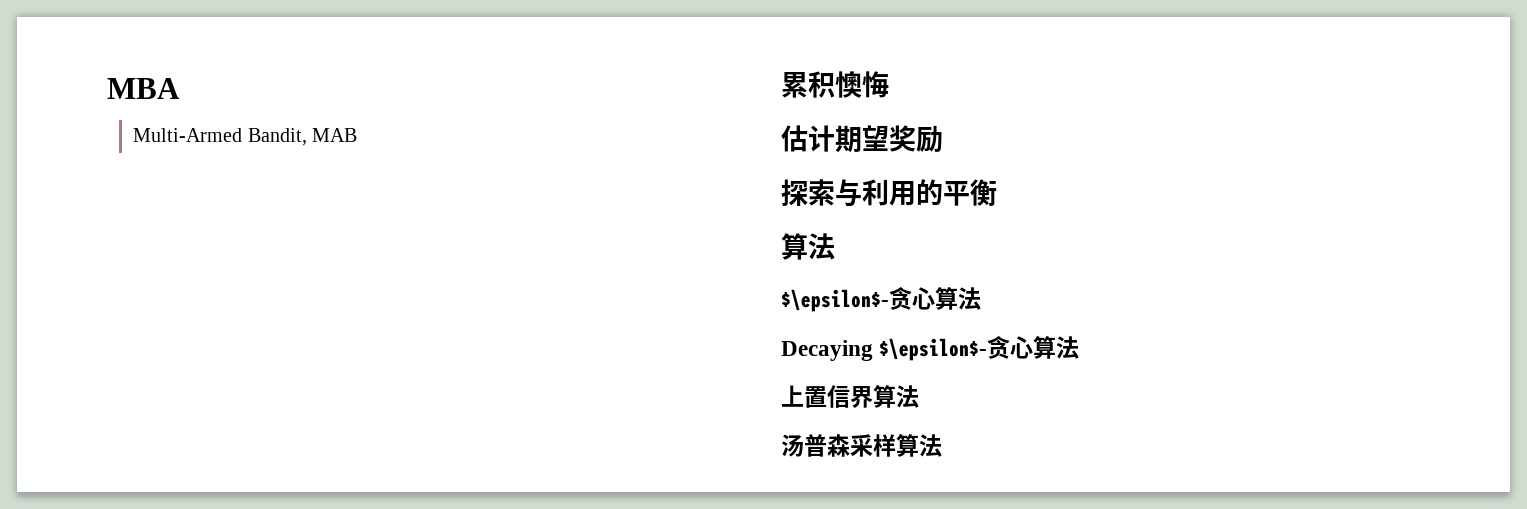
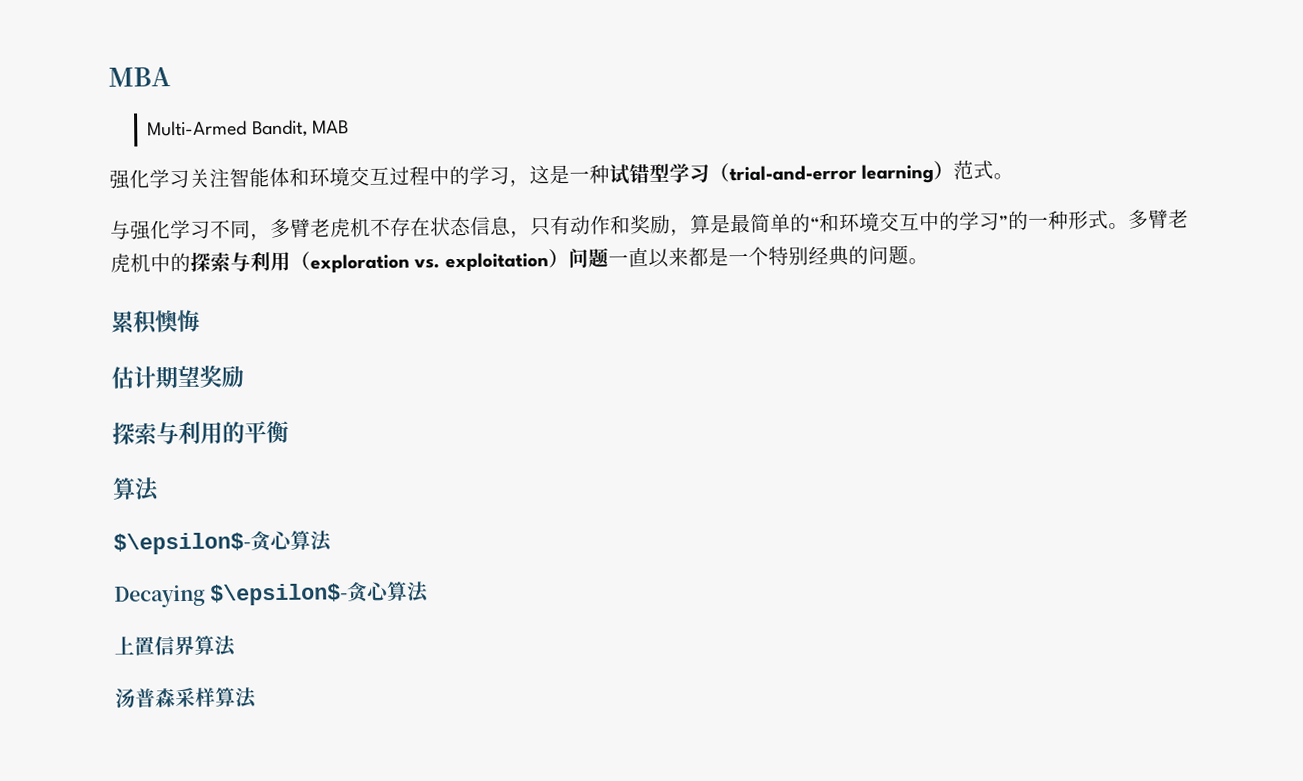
+ 强化学习关注智能体和环境交互过程中的学习，这是一种试错型学习（trial-and-error learning）范式。
+ 与强化学习不同，多臂老虎机不存在状态信息，只有动作和奖励，算是最简单的“和环境交互中的学习”的一种形式。多臂老虎机中的探索与利用（exploration vs. exploitation）问题一直以来都是一个特别经典的问题。

